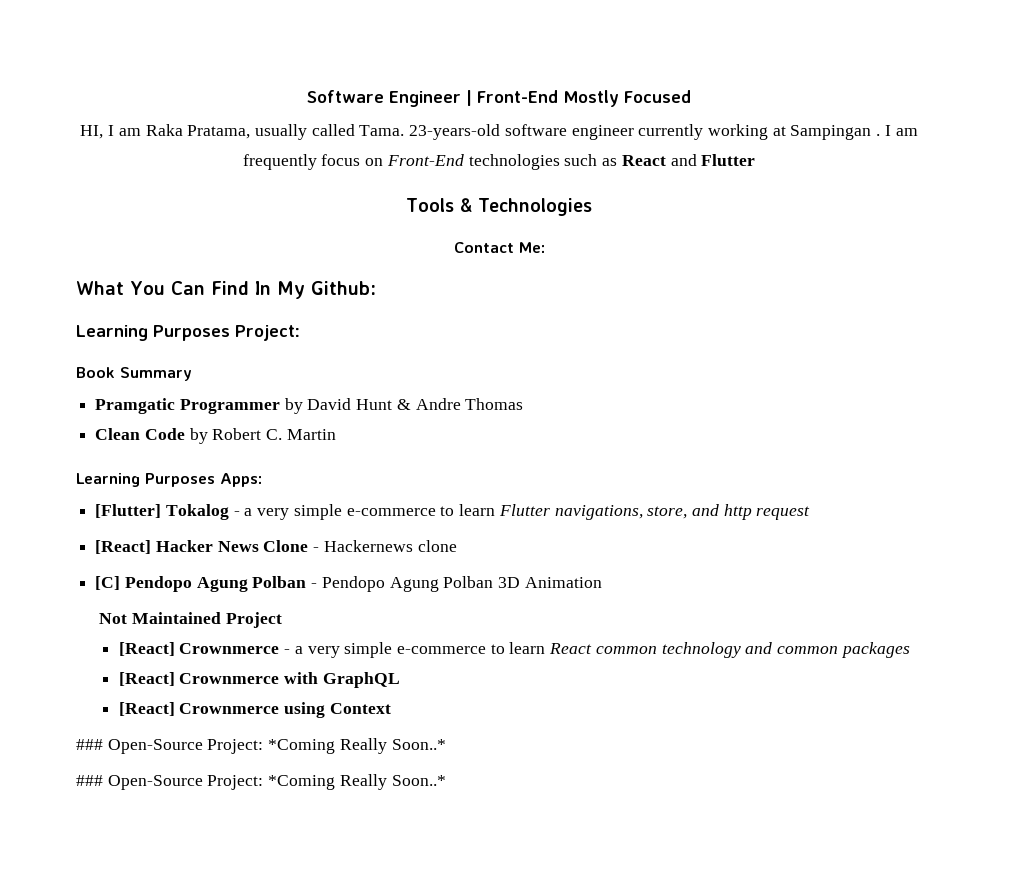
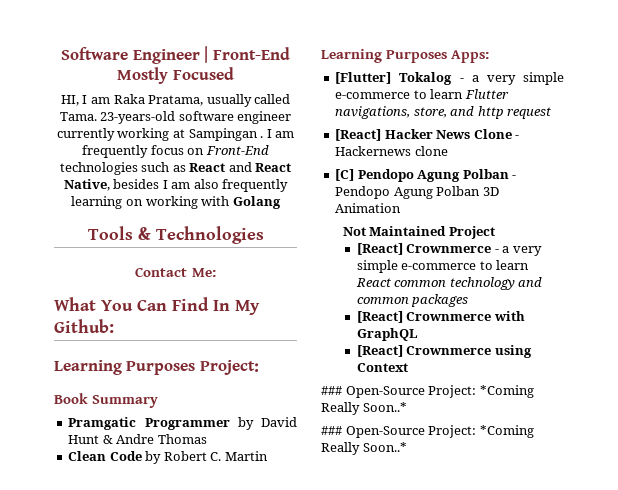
- I am frequently focus on Front-End technologies such as React and Flutter
+ I am frequently focus on Front-End technologies such as React and React Native, besides I am also frequently learning on working with Golang

